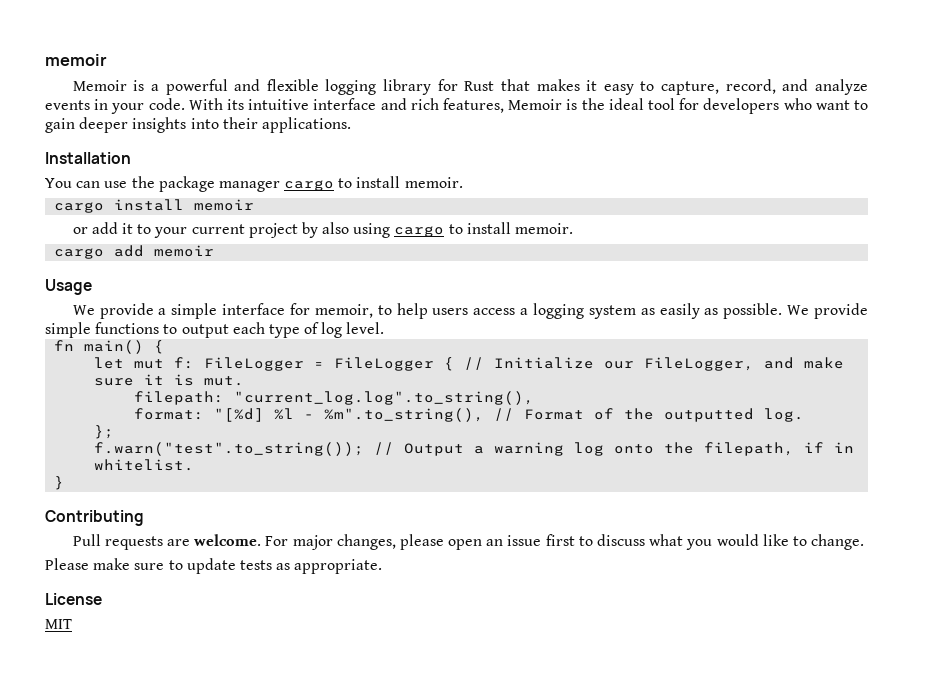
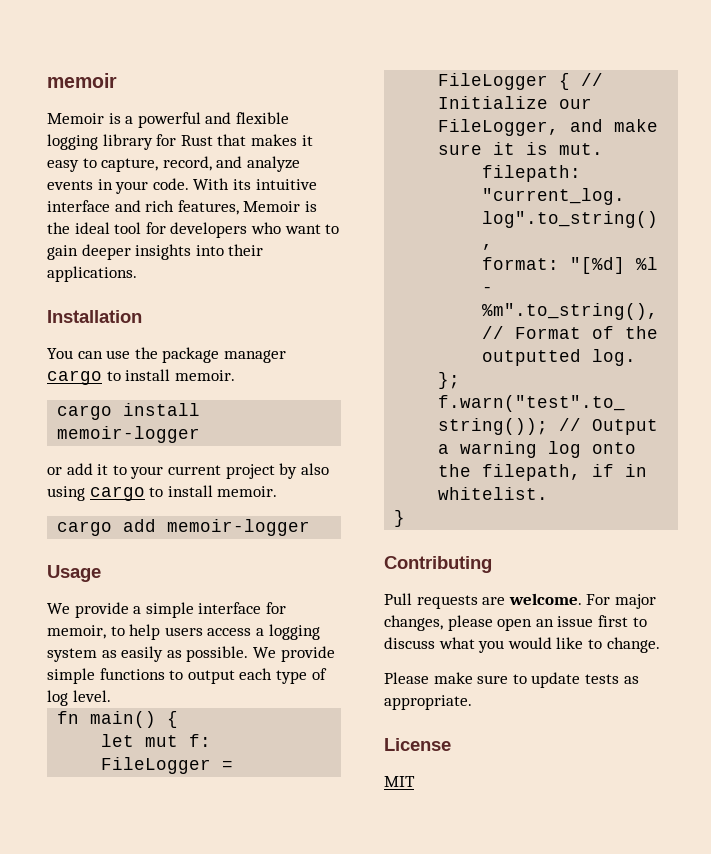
- cargo install memoir
+ cargo install memoir-logger
- cargo add memoir
+ cargo add memoir-logger

